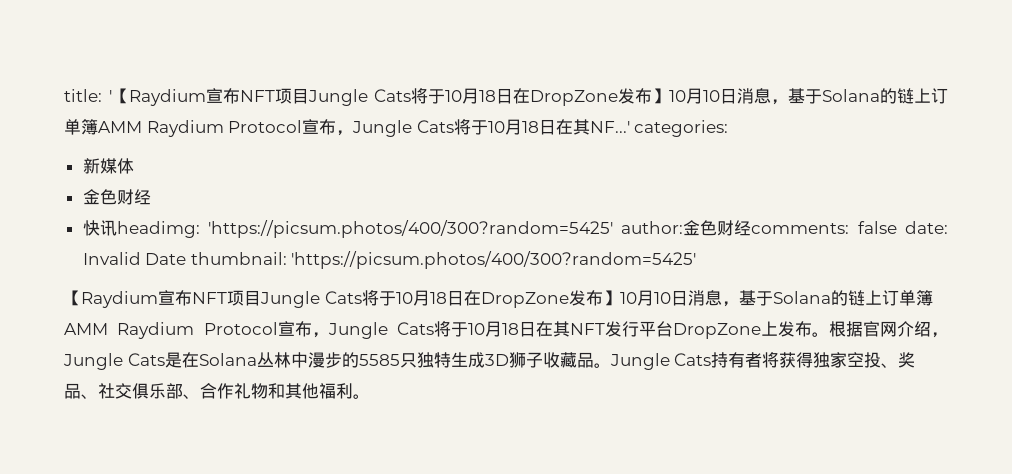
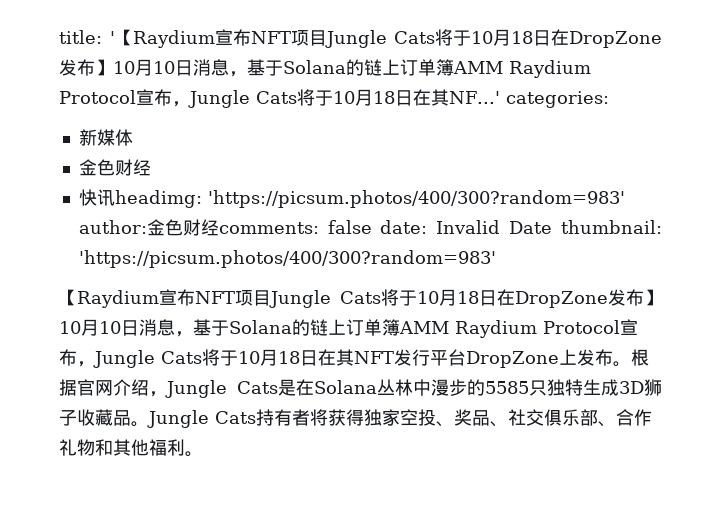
- 快讯headimg: 'https://picsum.photos/400/300?random=5425' author:金色财经comments: false date: Invalid Date thumbnail: 'https://picsum.photos/400/300?random=5425'
+ 快讯headimg: 'https://picsum.photos/400/300?random=983' author:金色财经comments: false date: Invalid Date thumbnail: 'https://picsum.photos/400/300?random=983'

